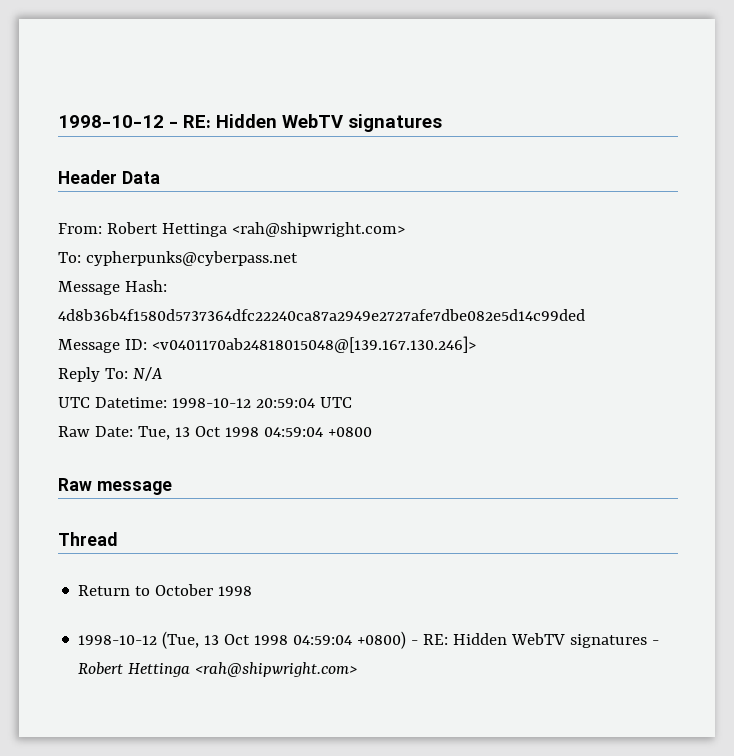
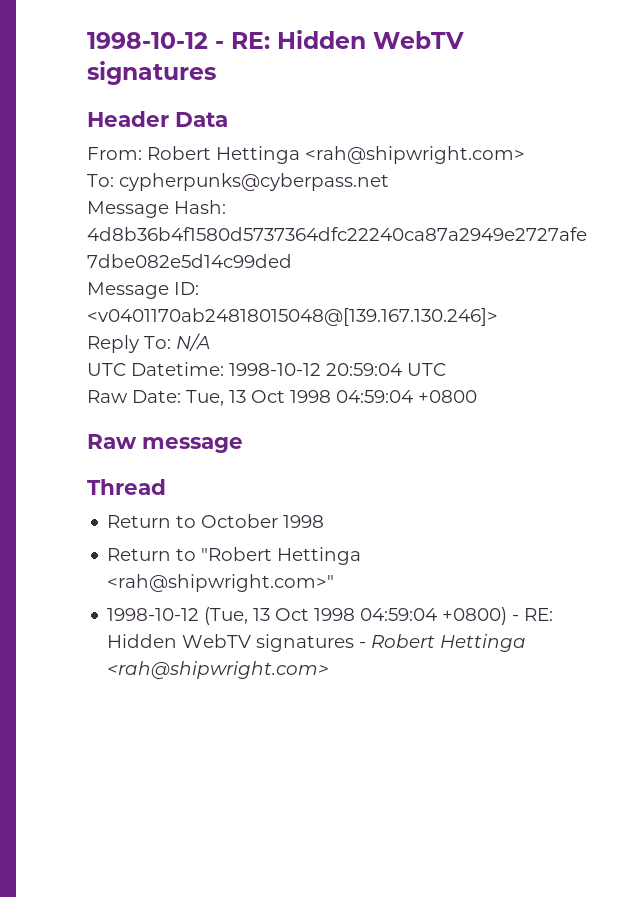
+ Return to "Robert Hettinga <rah@shipwright.com>"

